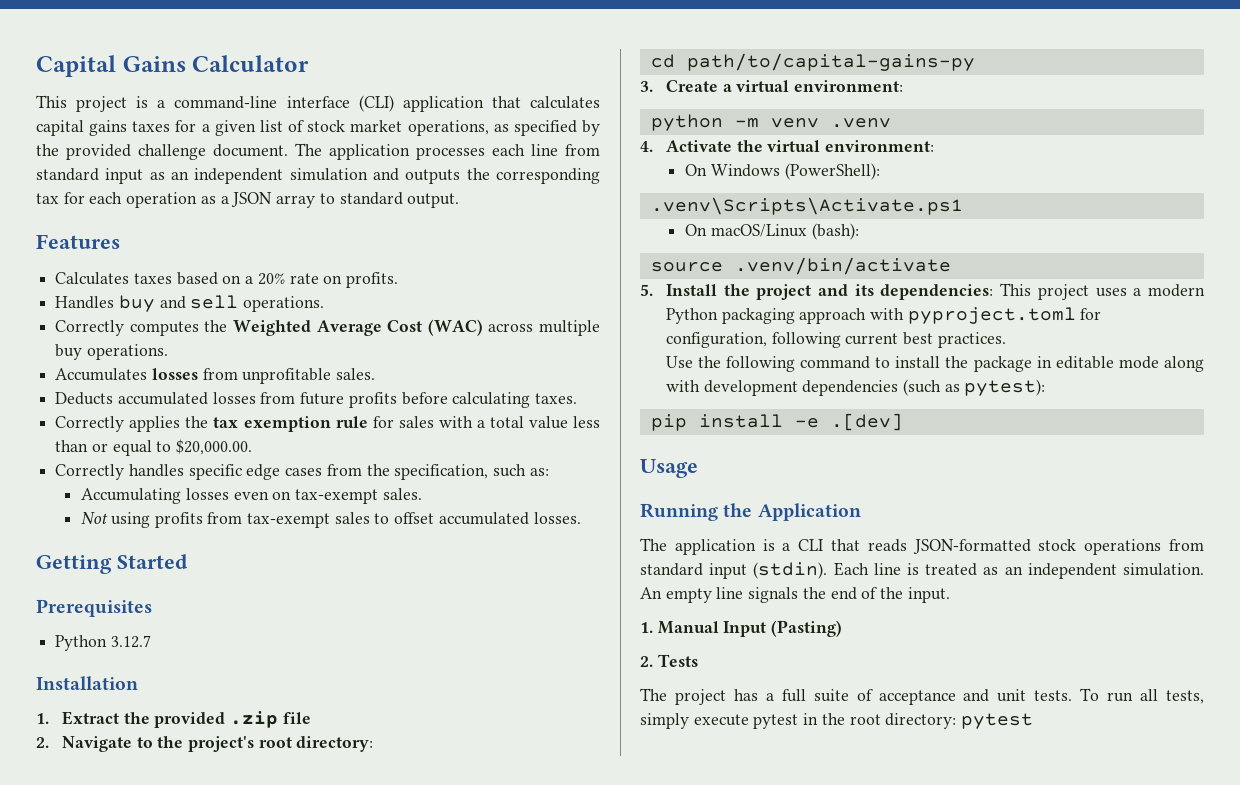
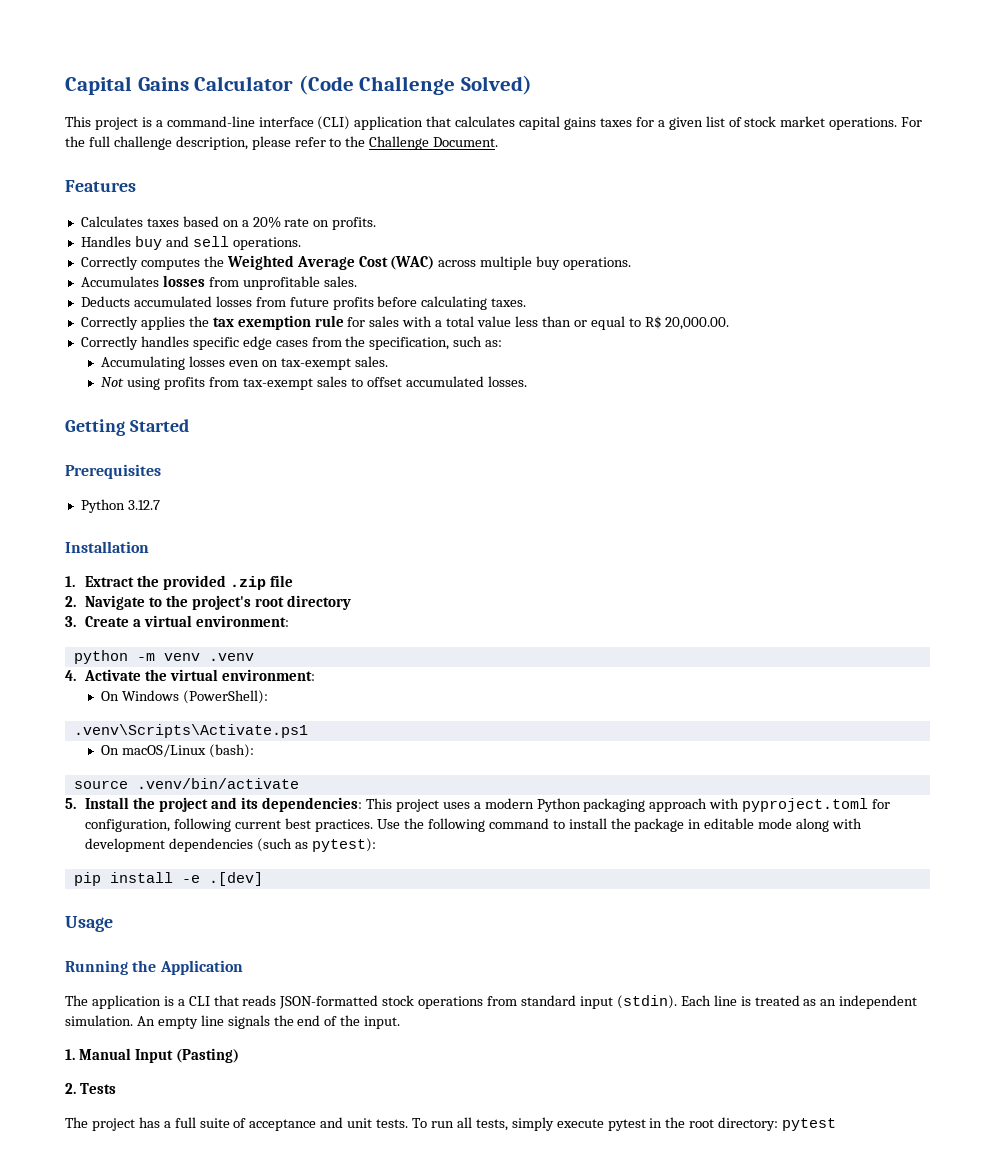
- Capital Gains Calculator
+ Capital Gains Calculator (Code Challenge Solved)
- This project is a command-line interface (CLI) application that calculates capital gains taxes for a given list of stock market operations, as specified by the provided challenge document. The application processes each line from standard input as an independent simulation and outputs the corresponding tax for each operation as a JSON array to standard output.
+ This project is a command-line interface (CLI) application that calculates capital gains taxes for a given list of stock market operations. For the full challenge description, please refer to the Challenge Document.
- Correctly applies the tax exemption rule for sales with a total value less than or equal to $20,000.00.
+ Correctly applies the tax exemption rule for sales with a total value less than or equal to R$ 20,000.00.
- 2. Navigate to the project's root directory:
- cd path/to/capital-gains-py
+ 2. Navigate to the project's root directory
- 5. Install the project and its dependencies: This project uses a modern Python packaging approach with pyproject.toml for configuration, following current best practices.
- Use the following command to install the package in editable mode along with development dependencies (such as pytest):
+ 5. Install the project and its dependencies: This project uses a modern Python packaging approach with pyproject.toml for configuration, following current best practices. Use the following command to install the package in editable mode along with development dependencies (such as pytest):

